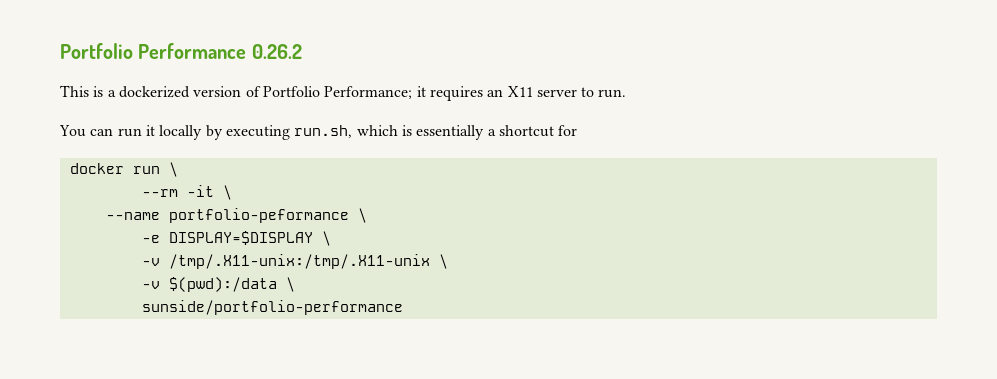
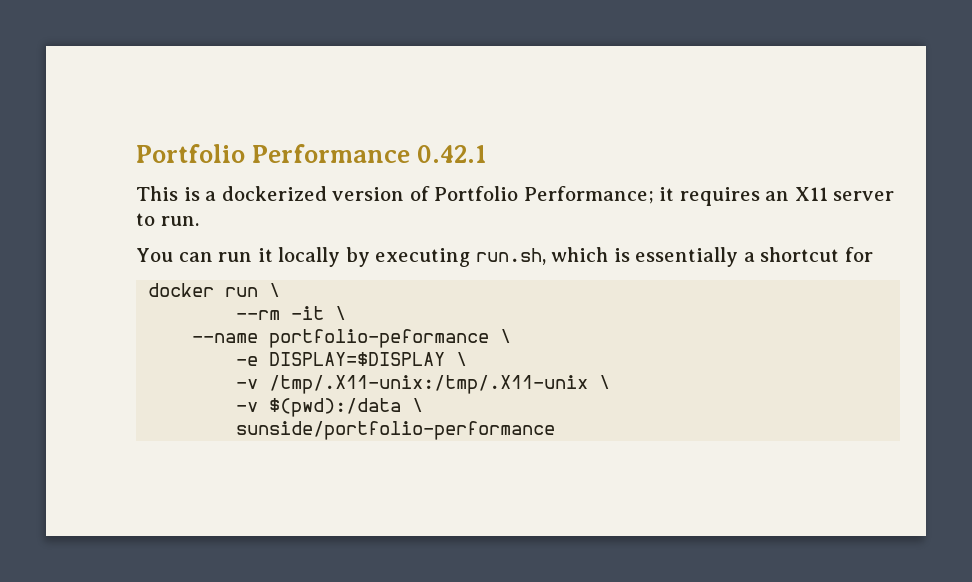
- Portfolio Performance 0.26.2
+ Portfolio Performance 0.42.1

